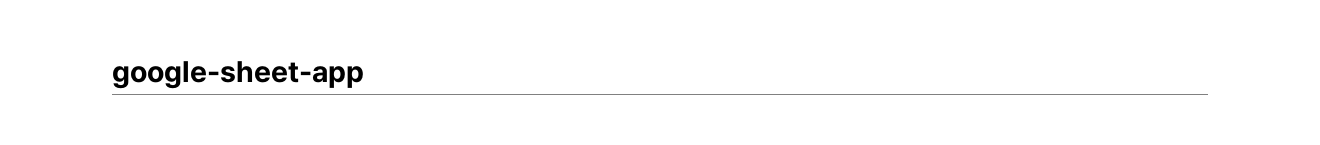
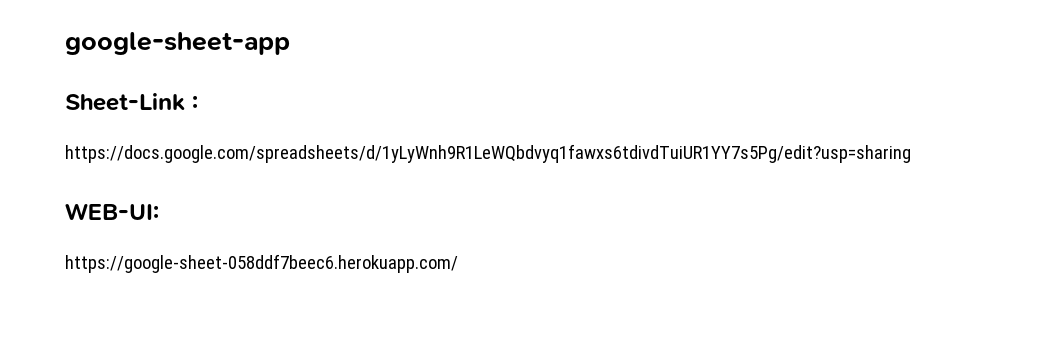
+ Sheet-Link :
+ https://docs.google.com/spreadsheets/d/1yLyWnh9R1LeWQbdvyq1fawxs6tdivdTuiUR1YY7s5Pg/edit?usp=sharing
+ WEB-UI:
+ https://google-sheet-058ddf7beec6.herokuapp.com/

